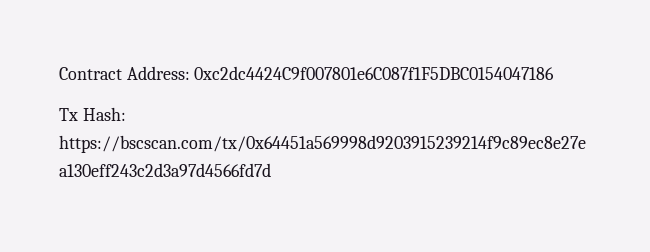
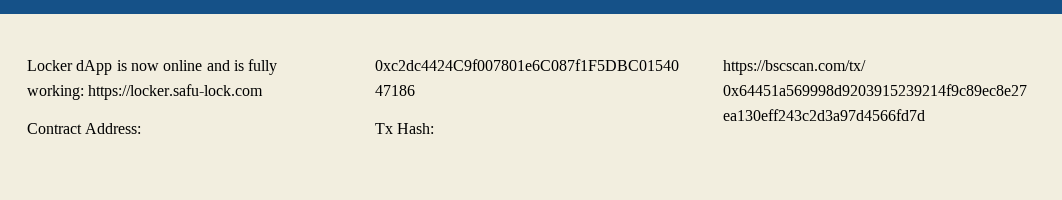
+ Locker dApp is now online and is fully working: https://locker.safu-lock.com

